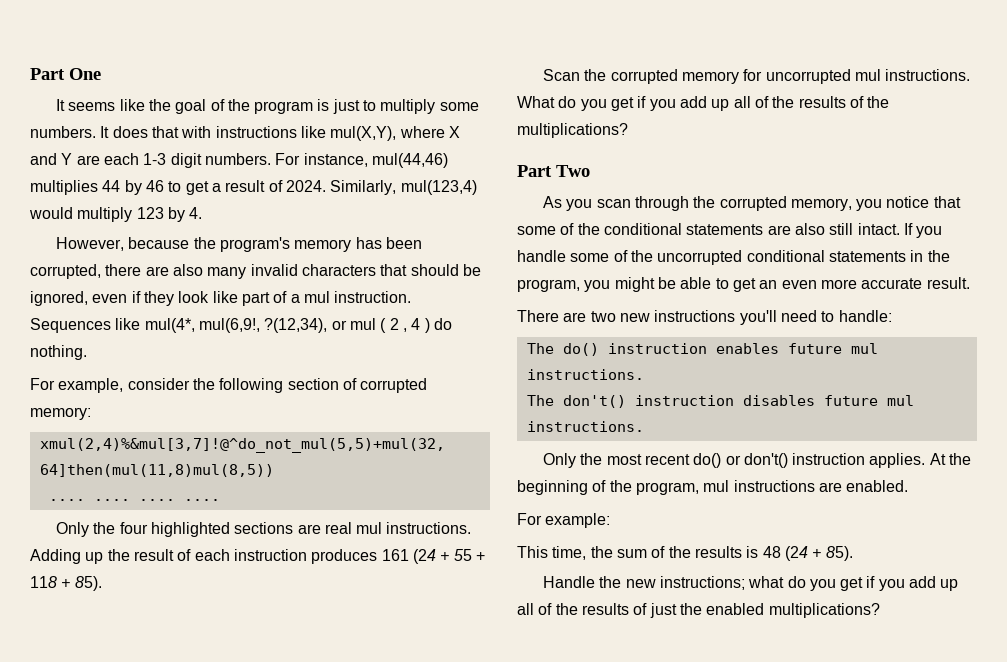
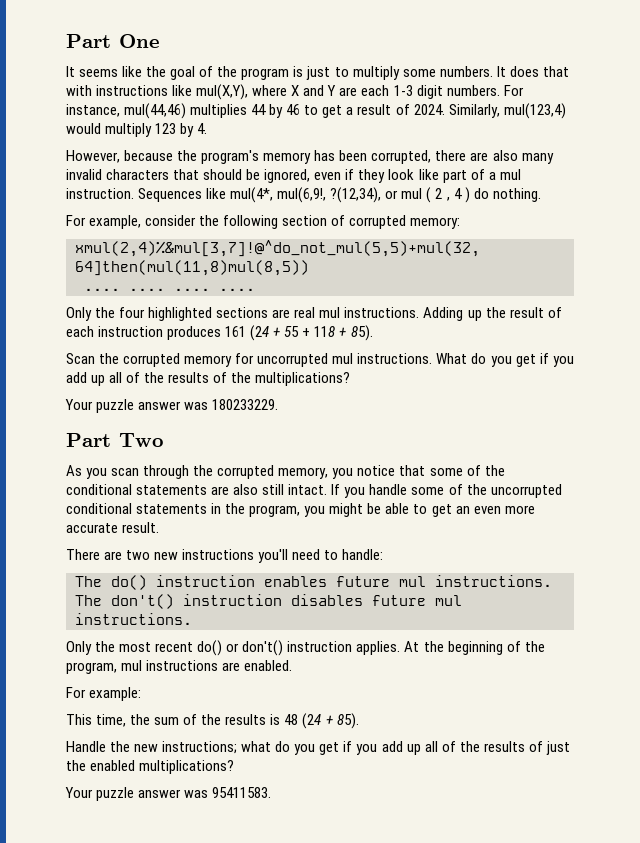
+ Your puzzle answer was 180233229.
+ Your puzzle answer was 95411583.

